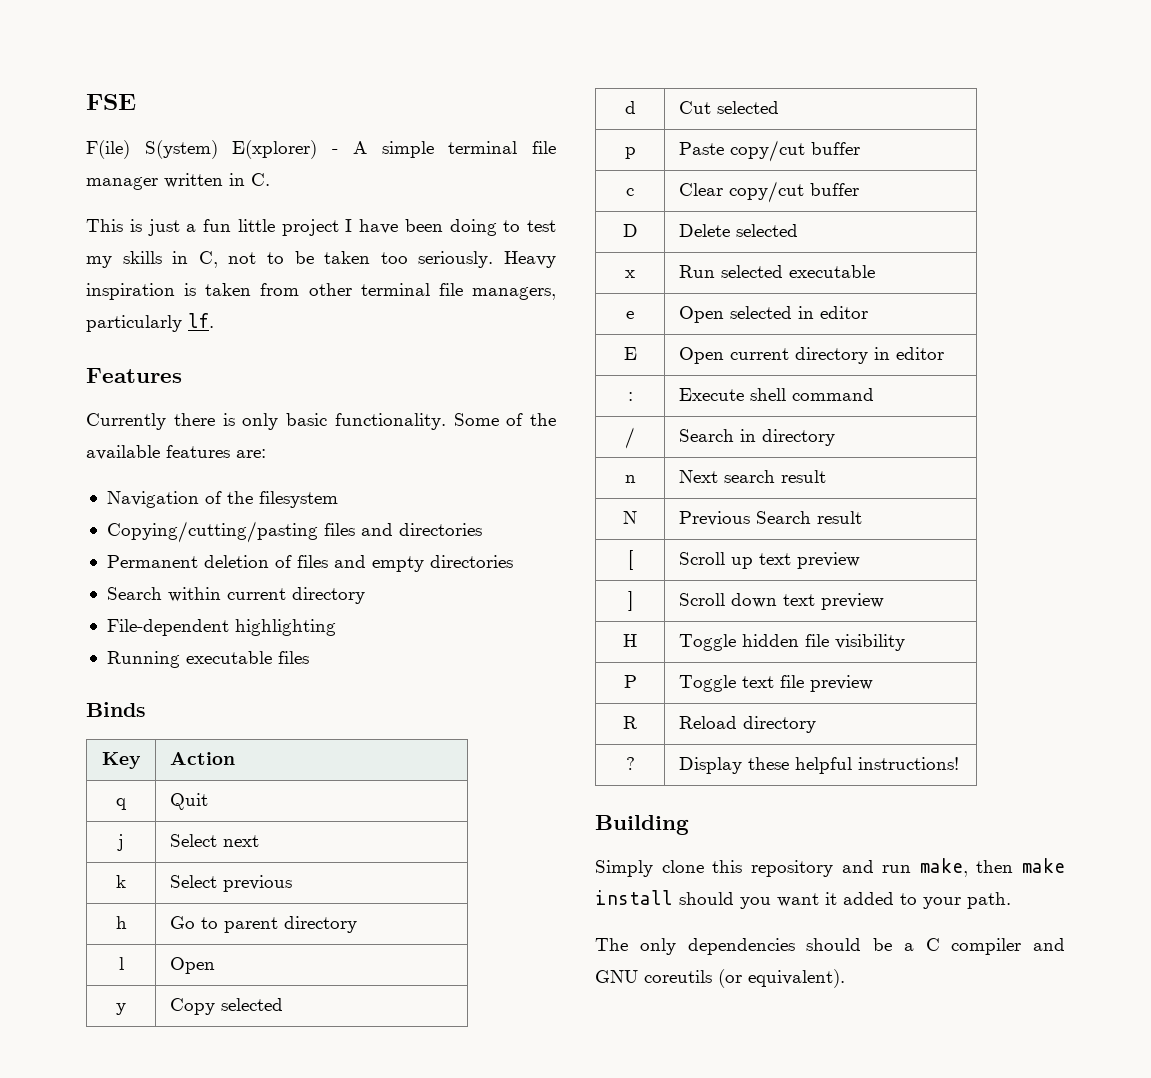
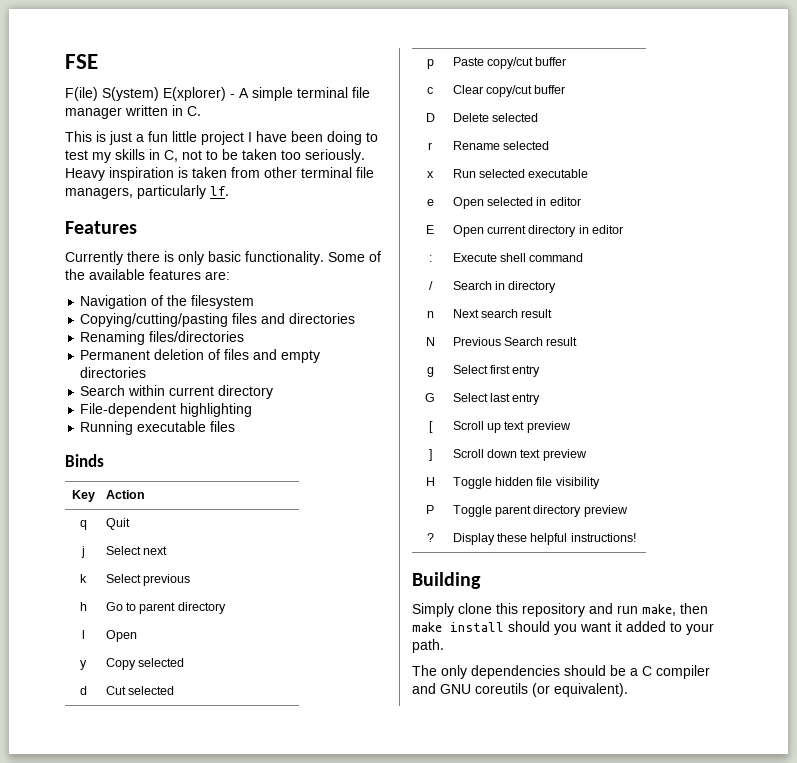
+ Renaming files/directories
+ r | Rename selected
+ g | Select first entry
+ G | Select last entry
- P | Toggle text file preview
- R | Reload directory
+ P | Toggle parent directory preview

